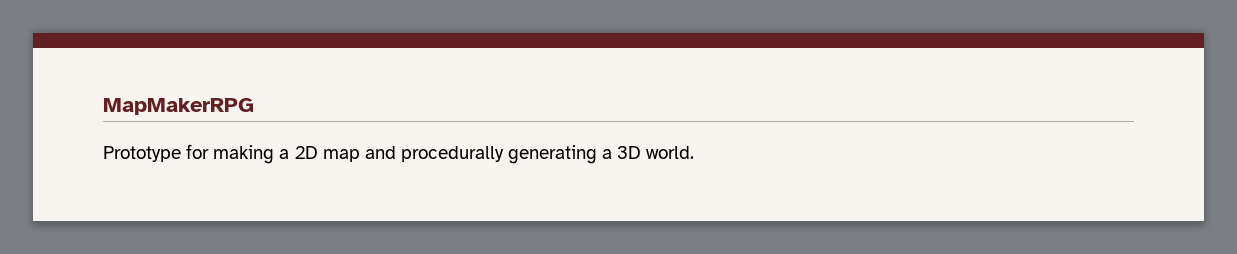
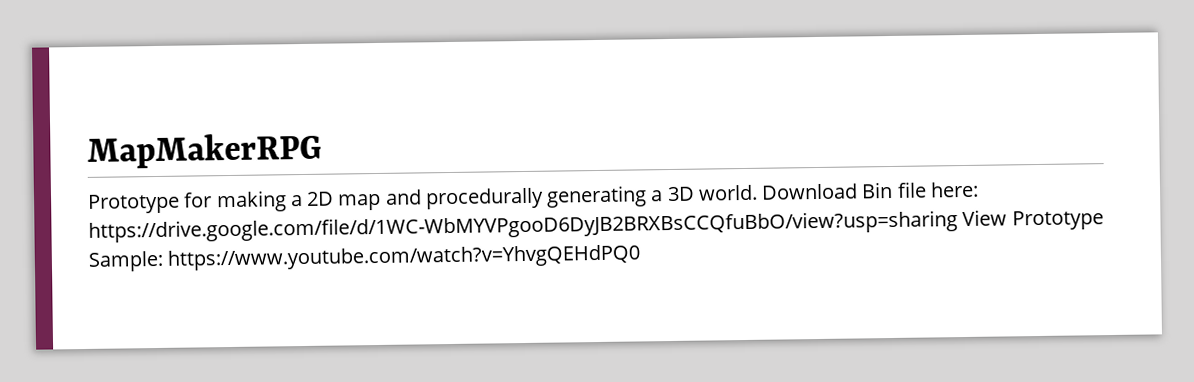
+ Download Bin file here: https://drive.google.com/file/d/1WC-WbMYVPgooD6DyJB2BRXBsCCQfuBbO/view?usp=sharing View Prototype Sample: https://www.youtube.com/watch?v=YhvgQEHdPQ0

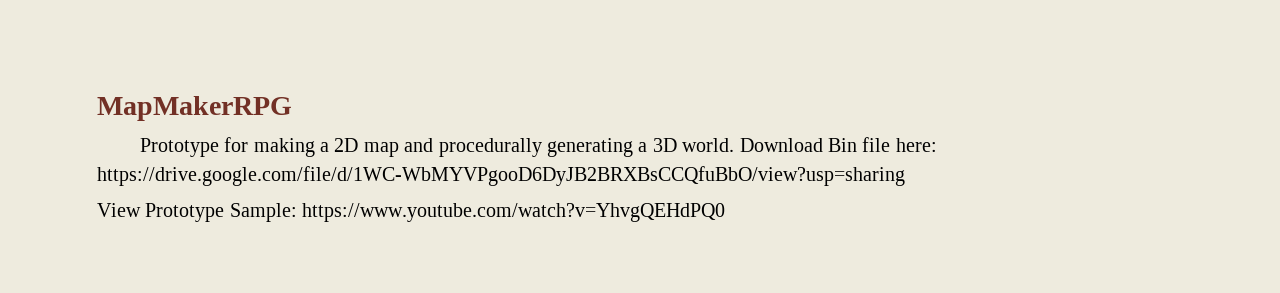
- Download Bin file here: https://drive.google.com/file/d/1WC-WbMYVPgooD6DyJB2BRXBsCCQfuBbO/view?usp=sharing View Prototype Sample: https://www.youtube.com/watch?v=YhvgQEHdPQ0
+ Download Bin file here: https://drive.google.com/file/d/1WC-WbMYVPgooD6DyJB2BRXBsCCQfuBbO/view?usp=sharing
+ View Prototype Sample: https://www.youtube.com/watch?v=YhvgQEHdPQ0

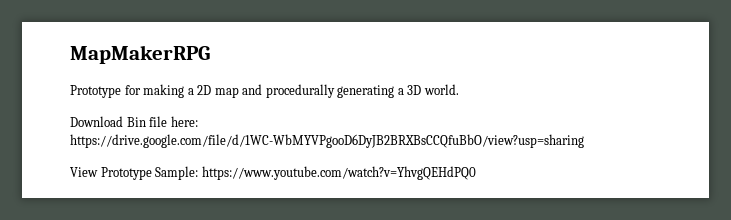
- Prototype for making a 2D map and procedurally generating a 3D world. Download Bin file here: https://drive.google.com/file/d/1WC-WbMYVPgooD6DyJB2BRXBsCCQfuBbO/view?usp=sharing
+ Prototype for making a 2D map and procedurally generating a 3D world.
+ Download Bin file here: https://drive.google.com/file/d/1WC-WbMYVPgooD6DyJB2BRXBsCCQfuBbO/view?usp=sharing

